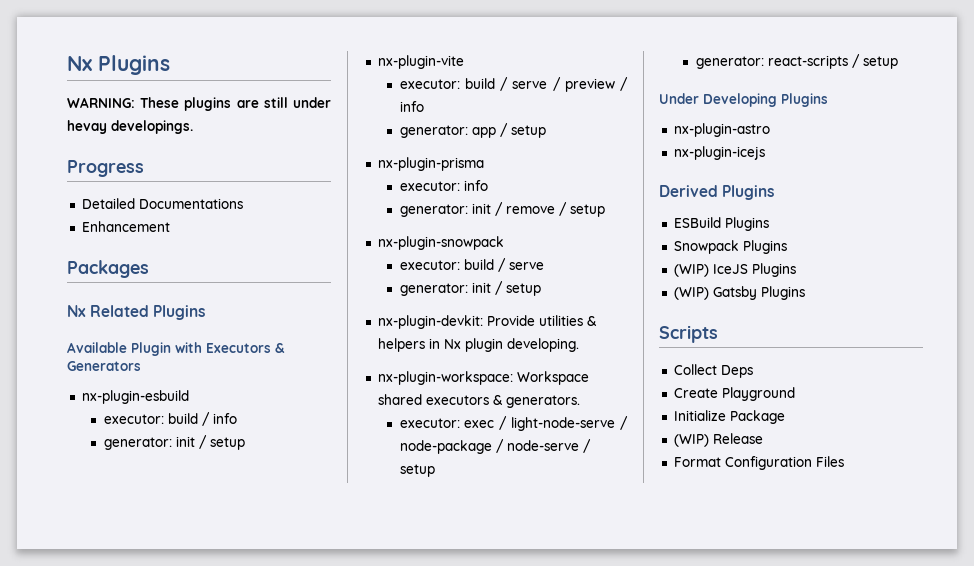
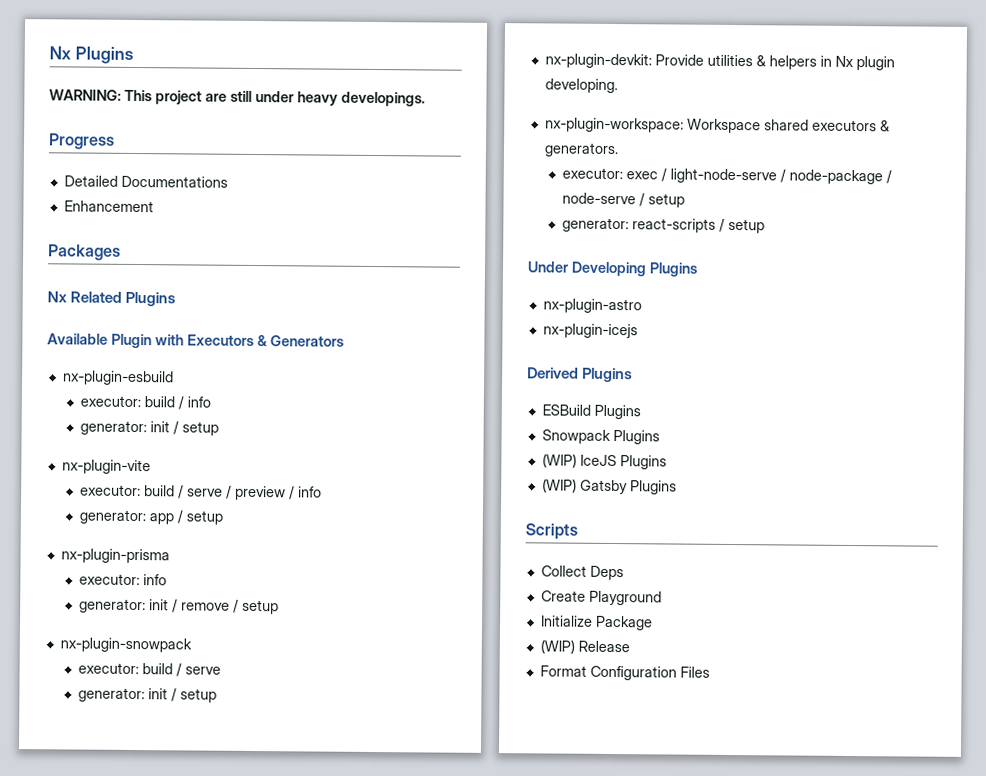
- WARNING: These plugins are still under hevay developings.
+ WARNING: This project are still under heavy developings.

